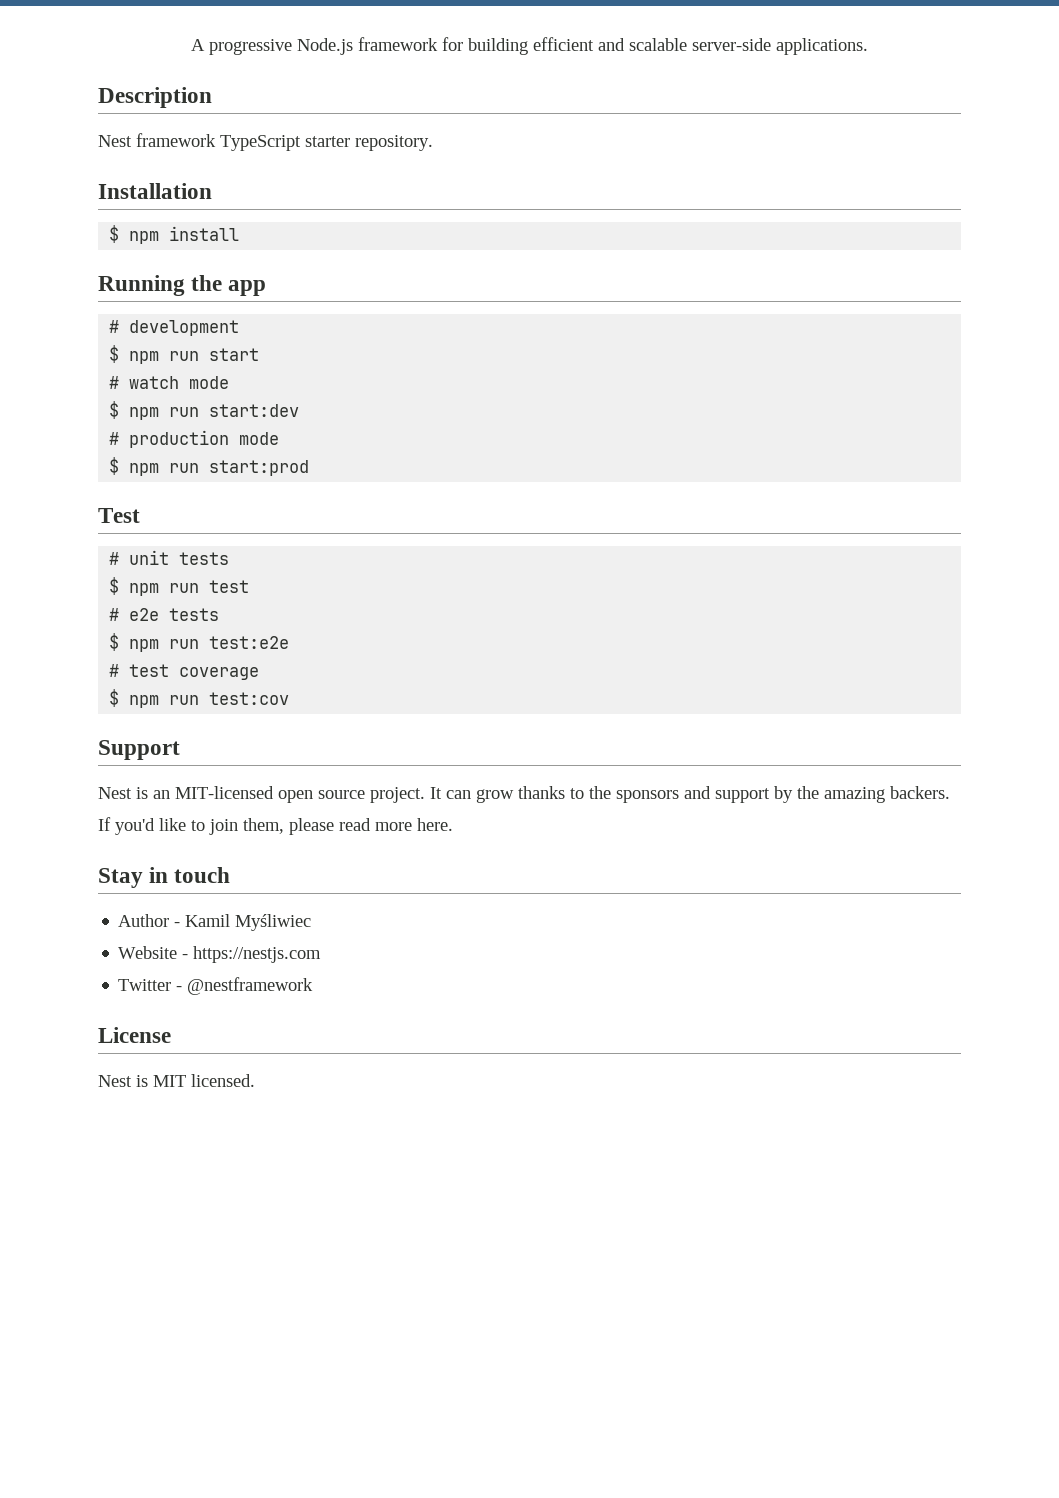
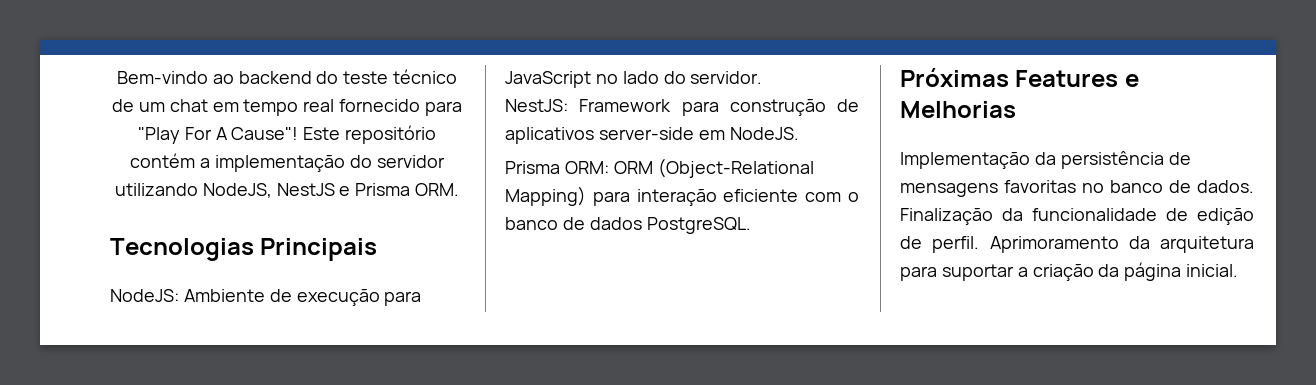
- A progressive Node.js framework for building efficient and scalable server-side applications.
- Description
- Nest framework TypeScript starter repository.
- Installation
- $ npm install
- Running the app
- # development
- $ npm run start
- # watch mode
- $ npm run start:dev
- # production mode
- $ npm run start:prod
- Test
- # unit tests
- $ npm run test
- # e2e tests
- $ npm run test:e2e
- # test coverage
- $ npm run test:cov
- Support
- Nest is an MIT-licensed open source project. It can grow thanks to the sponsors and support by the amazing backers. If you'd like to join them, please read more here.
- Stay in touch
- Author - Kamil Myśliwiec
- Website - https://nestjs.com
- Twitter - @nestframework
- License
- Nest is MIT licensed.
+ Bem-vindo ao backend do teste técnico de um chat em tempo real fornecido para "Play For A Cause"! Este repositório contém a implementação do servidor utilizando NodeJS, NestJS e Prisma ORM.
+ Tecnologias Principais
+ NodeJS: Ambiente de execução para JavaScript no lado do servidor.
+ NestJS: Framework para construção de aplicativos server-side em NodeJS.
+ Prisma ORM: ORM (Object-Relational Mapping) para interação eficiente com o banco de dados PostgreSQL.
+ Próximas Features e Melhorias
+ Implementação da persistência de mensagens favoritas no banco de dados. Finalização da funcionalidade de edição de perfil. Aprimoramento da arquitetura para suportar a criação da página inicial.

